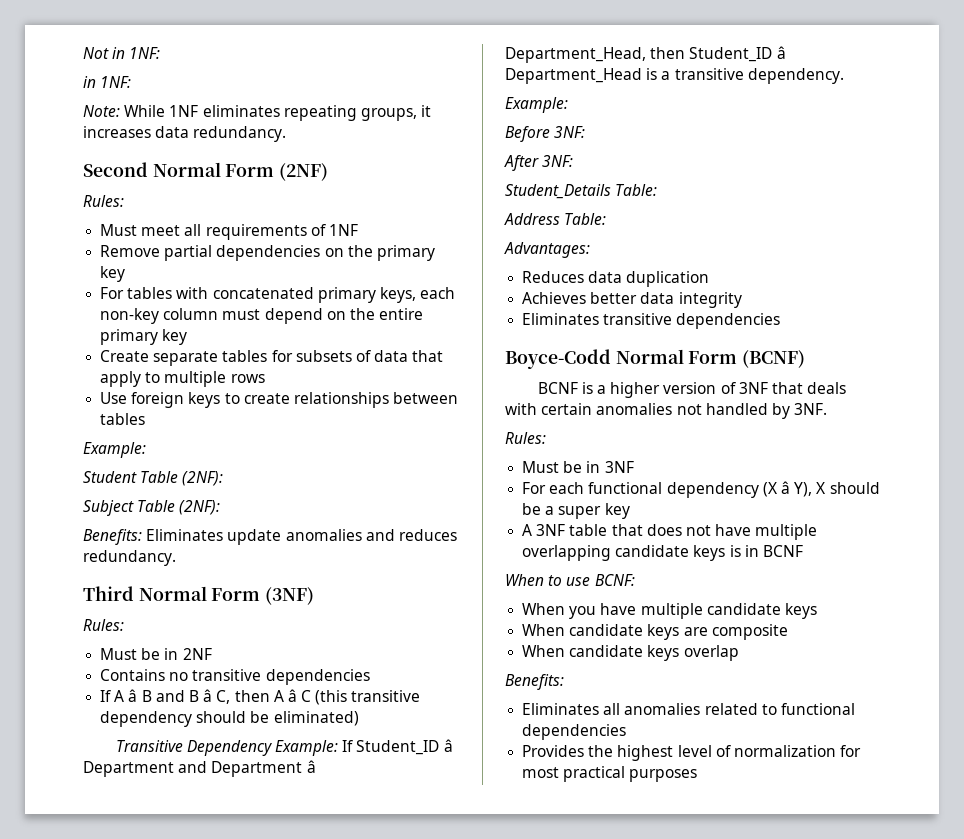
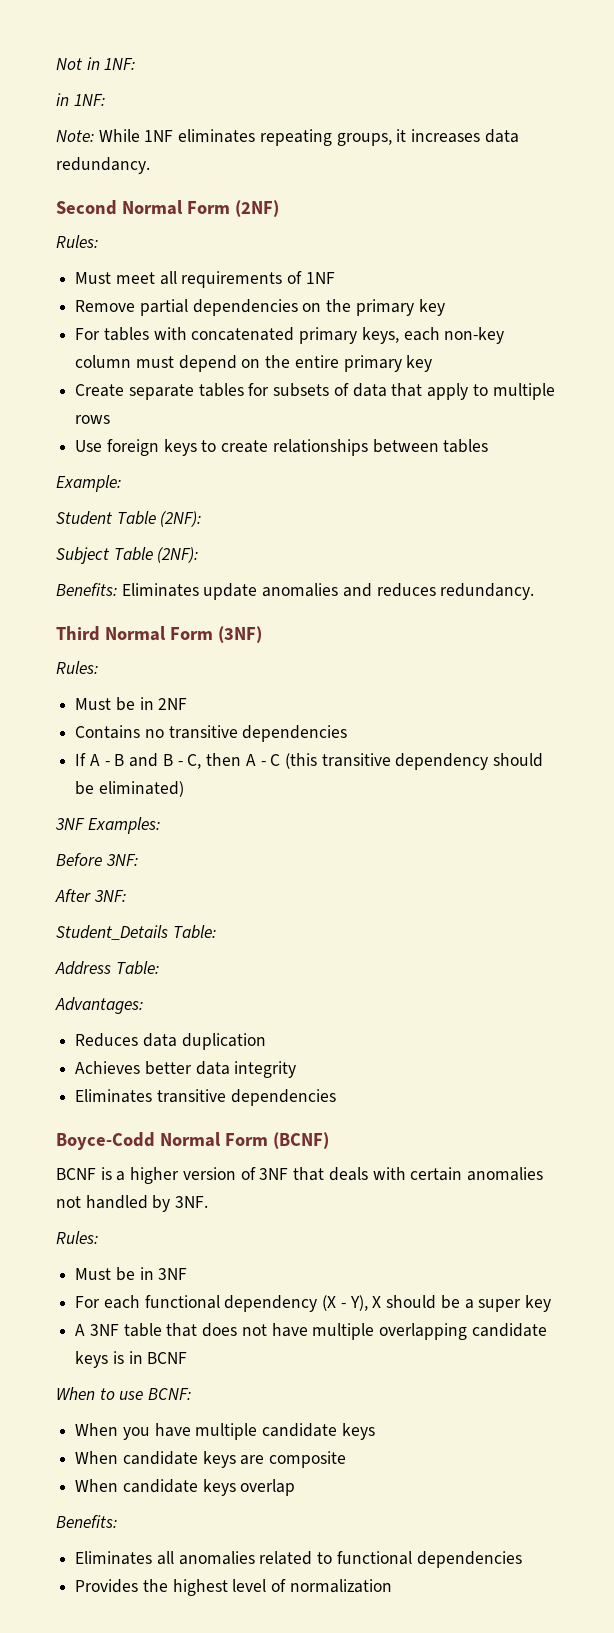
- If A â B and B â C, then A â C (this transitive dependency should be eliminated)
+ If A - B and B - C, then A - C (this transitive dependency should be eliminated)
- Transitive Dependency Example: If Student_ID â Department and Department â Department_Head, then Student_ID â Department_Head is a transitive dependency.
- Example:
+ 3NF Examples:
- For each functional dependency (X â Y), X should be a super key
+ For each functional dependency (X - Y), X should be a super key
- Provides the highest level of normalization for most practical purposes
+ Provides the highest level of normalization

